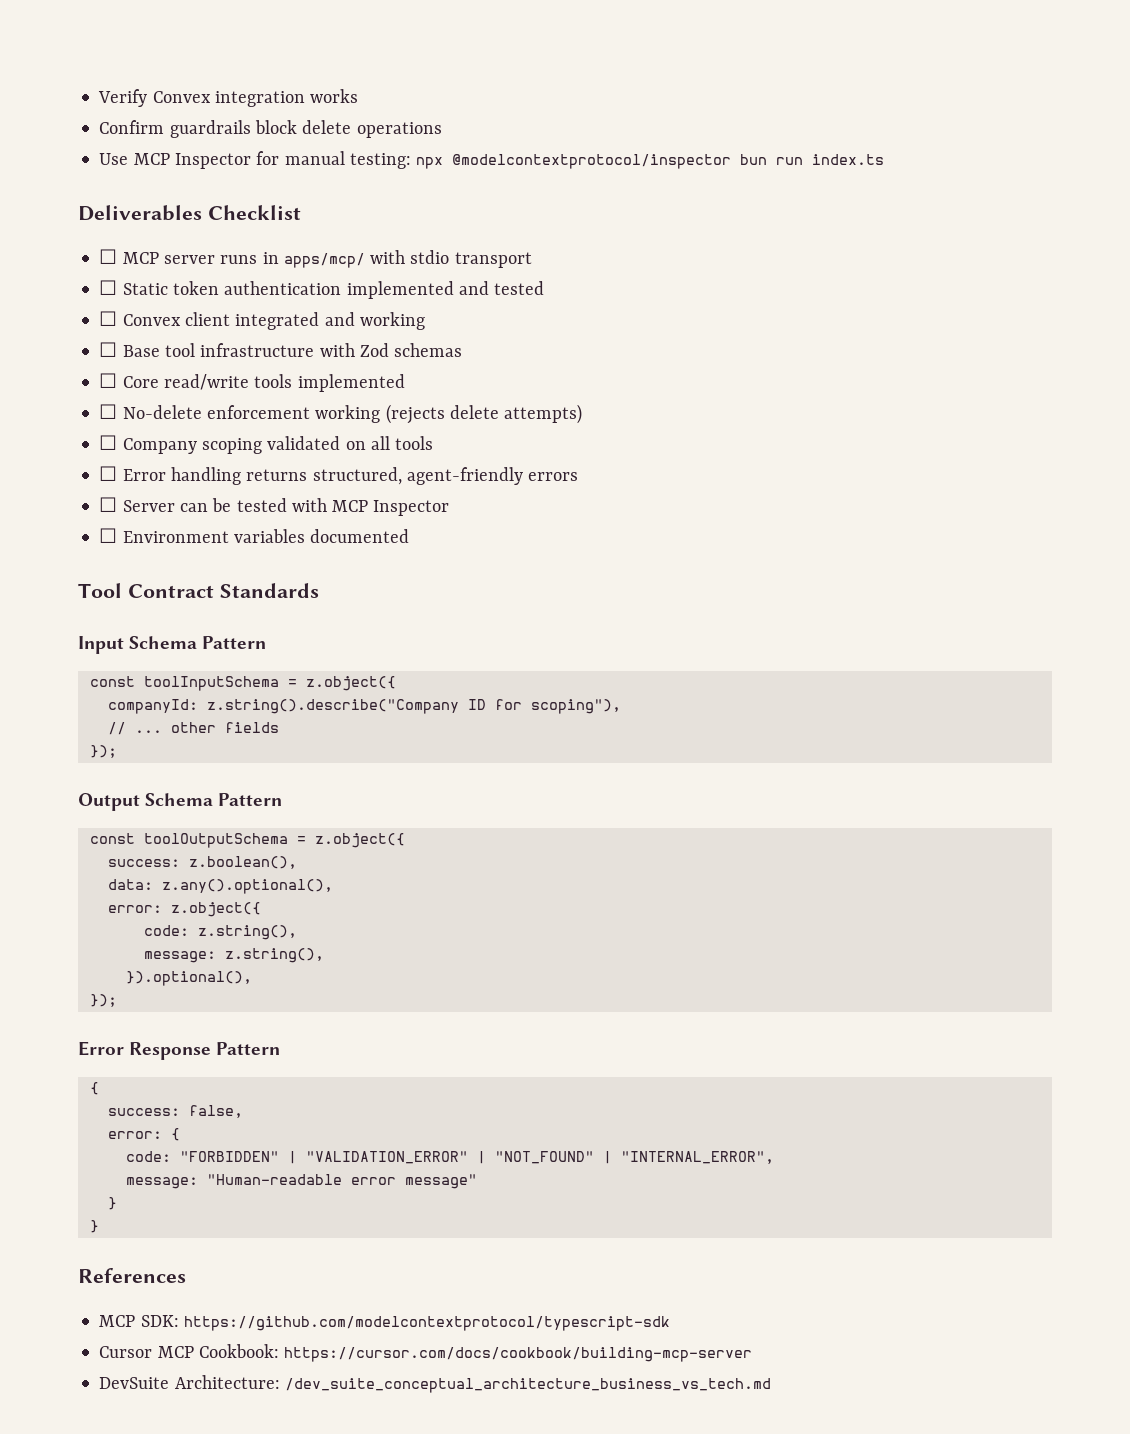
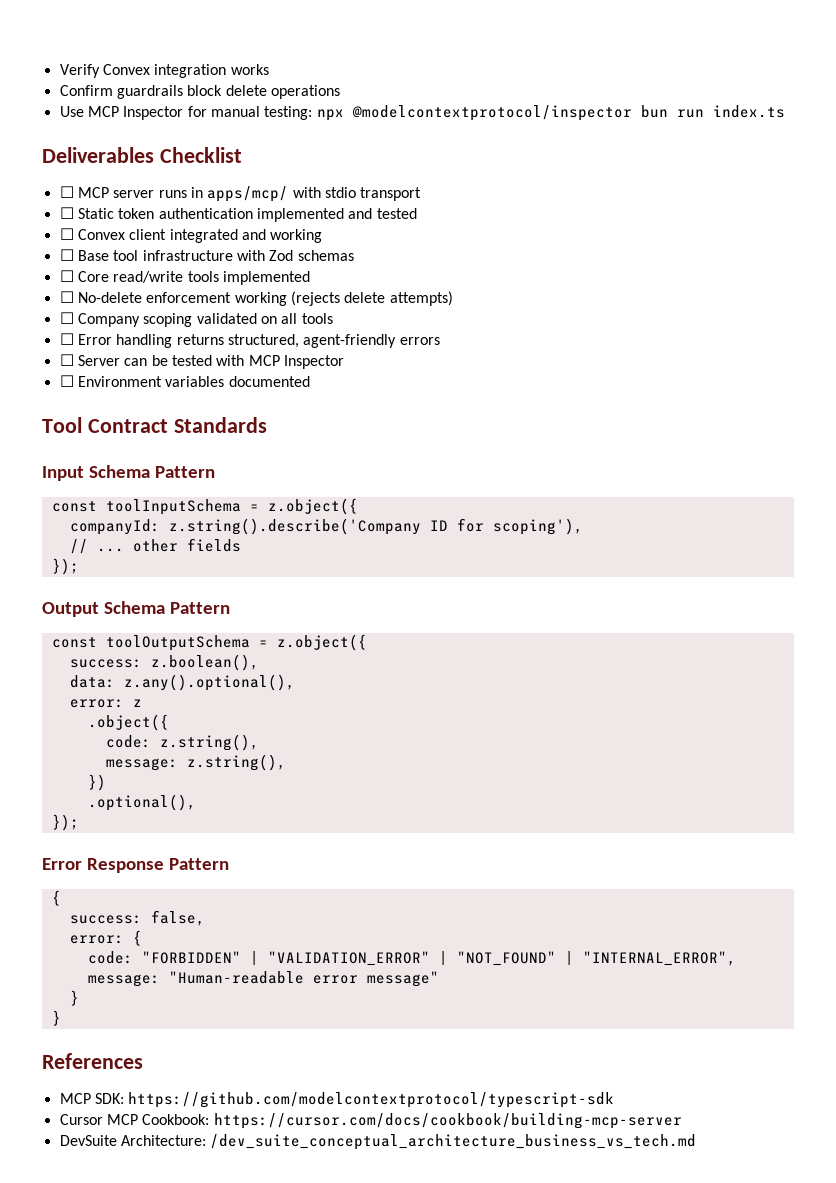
- companyId: z.string().describe("Company ID for scoping"),
+ companyId: z.string().describe('Company ID for scoping'),
- error: z.object({
+ error: z
+ .object({
- }).optional(),
+ })
+ .optional(),

